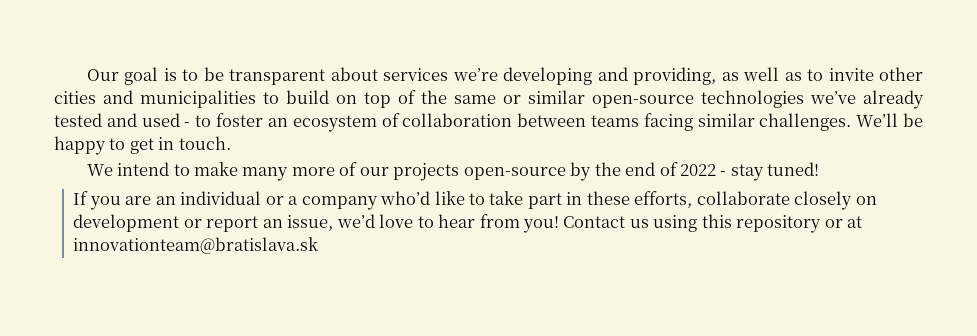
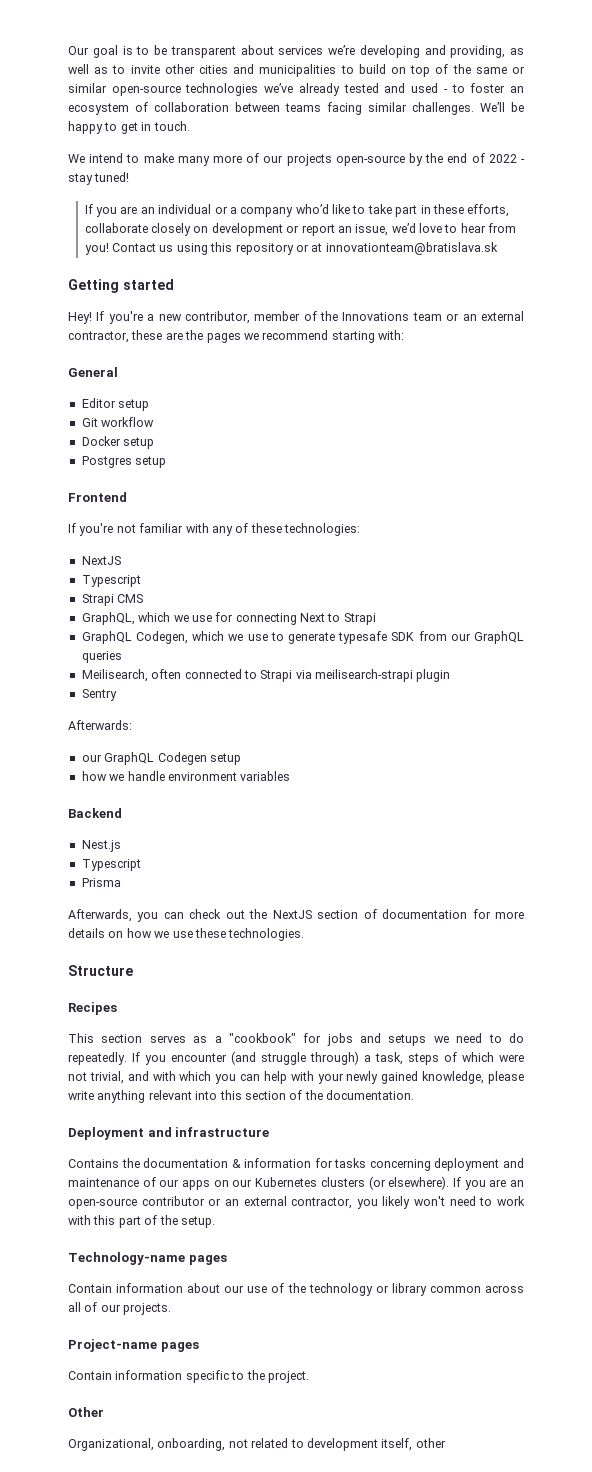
+ Getting started
+ Hey! If you're a new contributor, member of the Innovations team or an external contractor, these are the pages we recommend starting with:
+ General
+ Editor setup
+ Git workflow
+ Docker setup
+ Postgres setup
+ Frontend
+ If you're not familiar with any of these technologies:
+ NextJS
+ Typescript
+ Strapi CMS
+ GraphQL, which we use for connecting Next to Strapi
+ GraphQL Codegen, which we use to generate typesafe SDK from our GraphQL queries
+ Meilisearch, often connected to Strapi via meilisearch-strapi plugin
+ Sentry
+ Afterwards:
+ our GraphQL Codegen setup
+ how we handle environment variables
+ Backend
+ Nest.js
+ Typescript
+ Prisma
+ Afterwards, you can check out the NextJS section of documentation for more details on how we use these technologies.
+ Structure
+ Recipes
+ This section serves as a "cookbook" for jobs and setups we need to do repeatedly. If you encounter (and struggle through) a task, steps of which were not trivial, and with which you can help with your newly gained knowledge, please write anything relevant into this section of the documentation.
+ Deployment and infrastructure
+ Contains the documentation & information for tasks concerning deployment and maintenance of our apps on our Kubernetes clusters (or elsewhere). If you are an open-source contributor or an external contractor, you likely won't need to work with this part of the setup.
+ Technology-name pages
+ Contain information about our use of the technology or library common across all of our projects.
+ Project-name pages
+ Contain information specific to the project.
+ Other
+ Organizational, onboarding, not related to development itself, other

